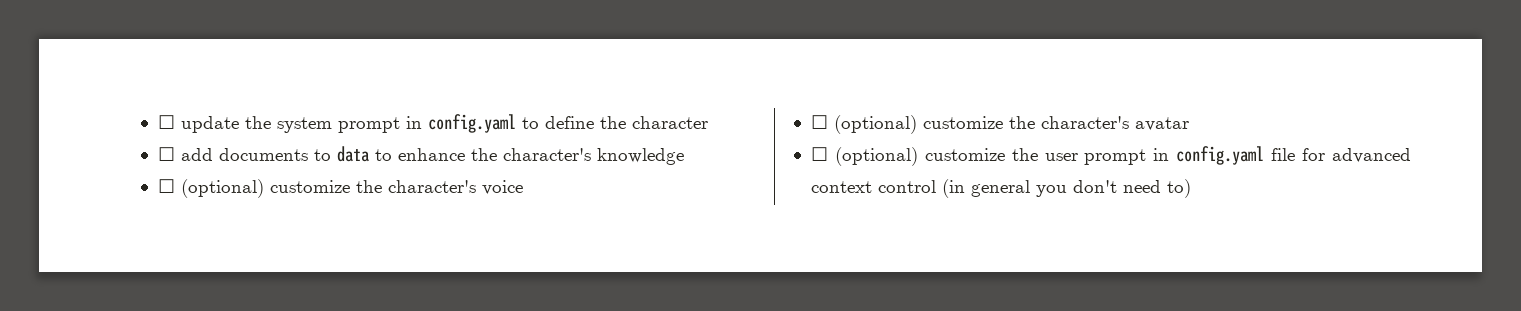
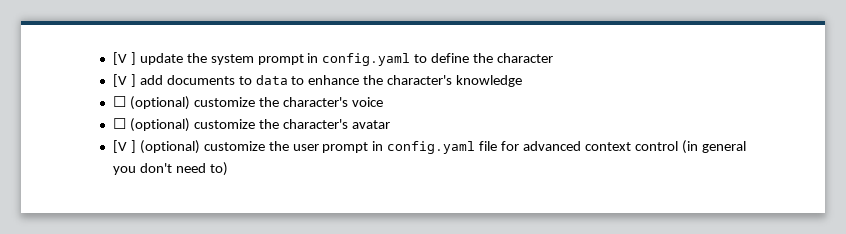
- ☐ update the system prompt in config.yaml to define the character
+ [V ] update the system prompt in config.yaml to define the character
- ☐ add documents to data to enhance the character's knowledge
+ [V ] add documents to data to enhance the character's knowledge
- ☐ (optional) customize the user prompt in config.yaml file for advanced context control (in general you don't need to)
+ [V ] (optional) customize the user prompt in config.yaml file for advanced context control (in general you don't need to)

